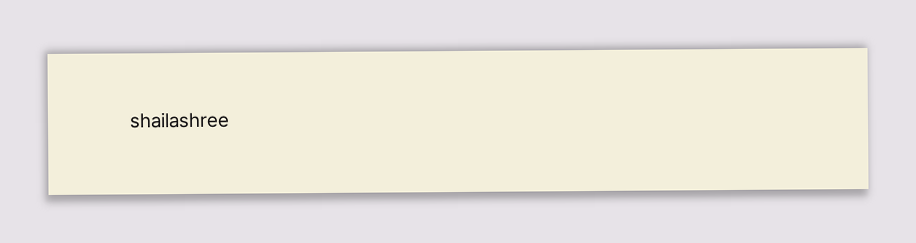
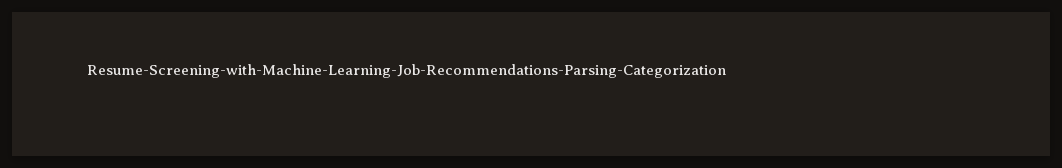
- shailashree
+ Resume-Screening-with-Machine-Learning-Job-Recommendations-Parsing-Categorization

